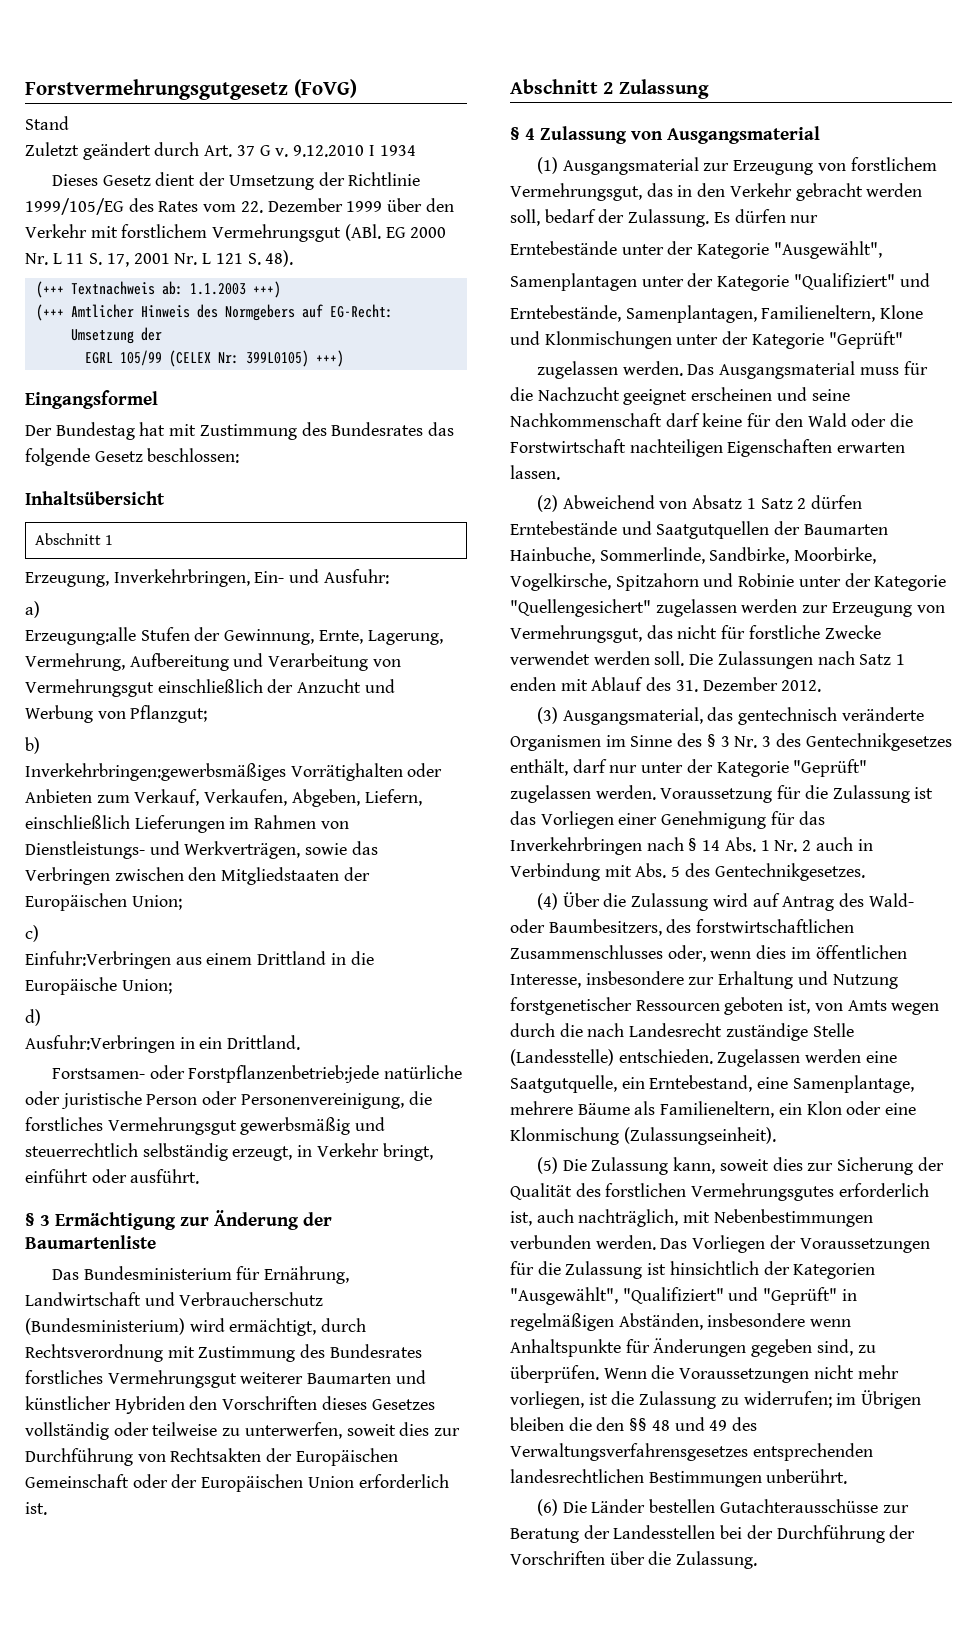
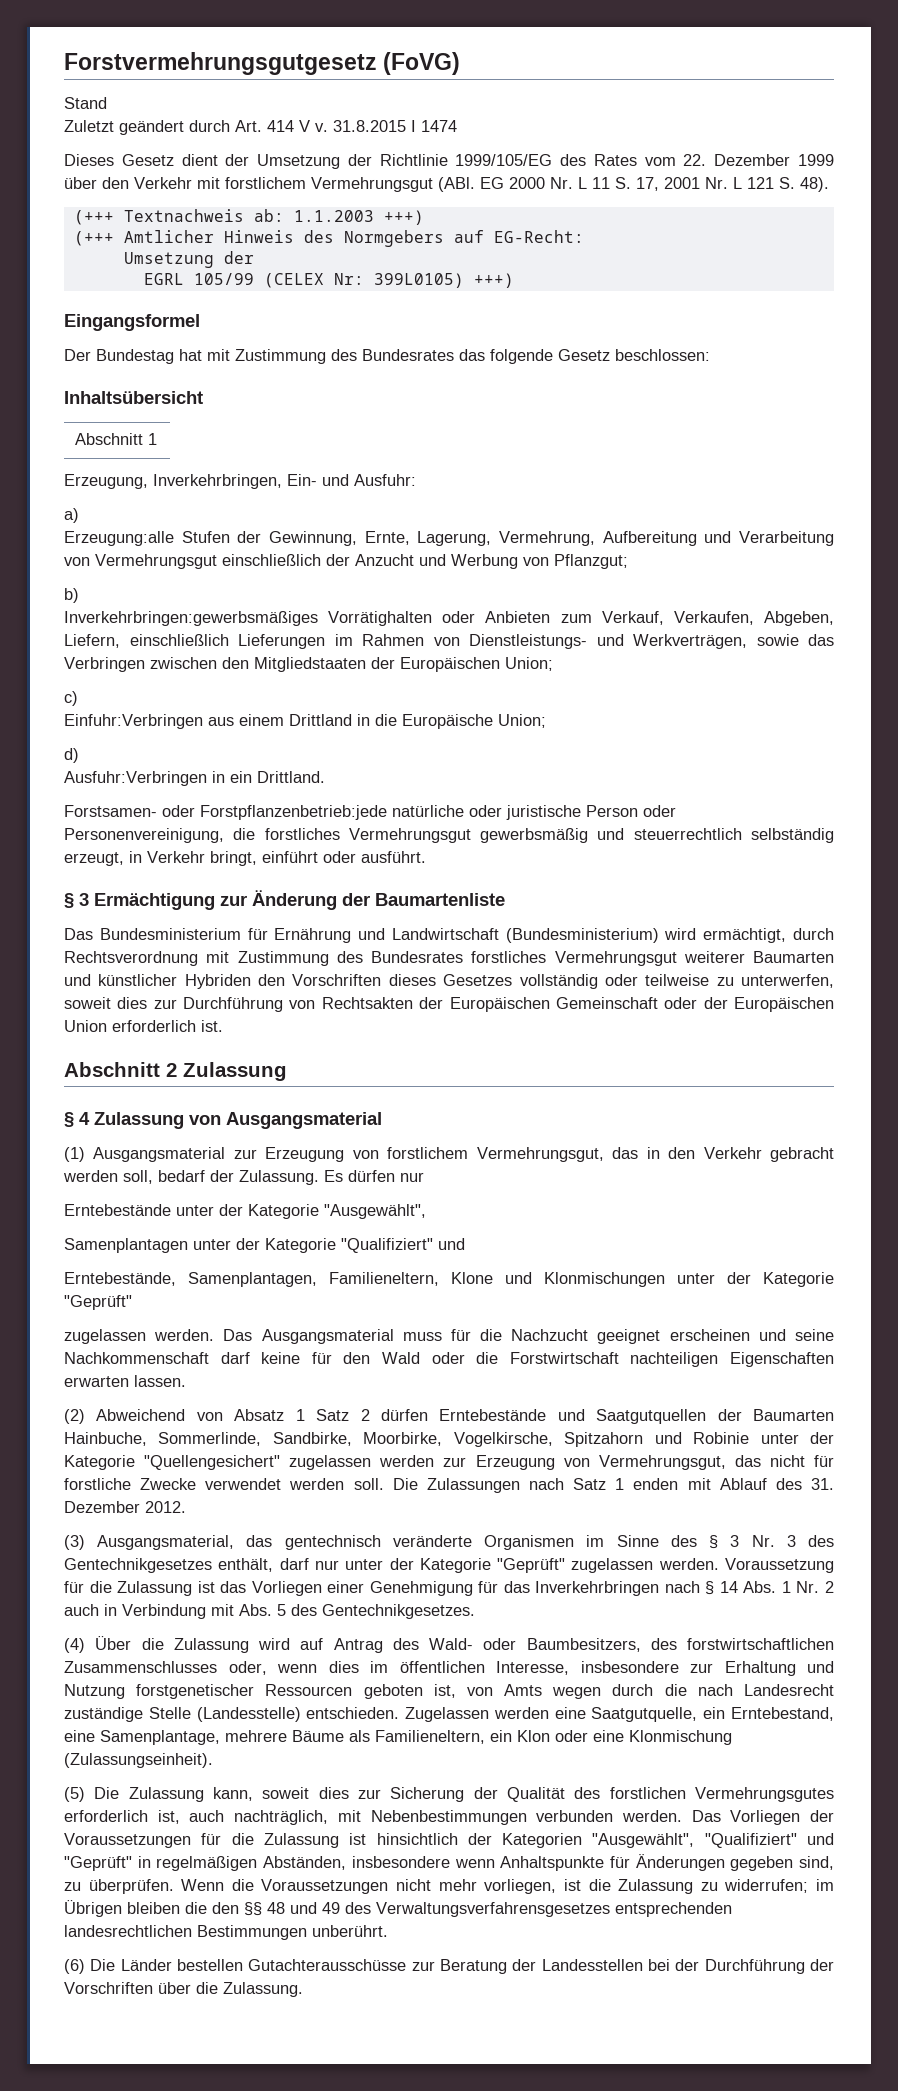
- Zuletzt geändert durch Art. 37 G v. 9.12.2010 I 1934
+ Zuletzt geändert durch Art. 414 V v. 31.8.2015 I 1474
- Das Bundesministerium für Ernährung, Landwirtschaft und Verbraucherschutz (Bundesministerium) wird ermächtigt, durch Rechtsverordnung mit Zustimmung des Bundesrates forstliches Vermehrungsgut weiterer Baumarten und künstlicher Hybriden den Vorschriften dieses Gesetzes vollständig oder teilweise zu unterwerfen, soweit dies zur Durchführung von Rechtsakten der Europäischen Gemeinschaft oder der Europäischen Union erforderlich ist.
+ Das Bundesministerium für Ernährung und Landwirtschaft (Bundesministerium) wird ermächtigt, durch Rechtsverordnung mit Zustimmung des Bundesrates forstliches Vermehrungsgut weiterer Baumarten und künstlicher Hybriden den Vorschriften dieses Gesetzes vollständig oder teilweise zu unterwerfen, soweit dies zur Durchführung von Rechtsakten der Europäischen Gemeinschaft oder der Europäischen Union erforderlich ist.

